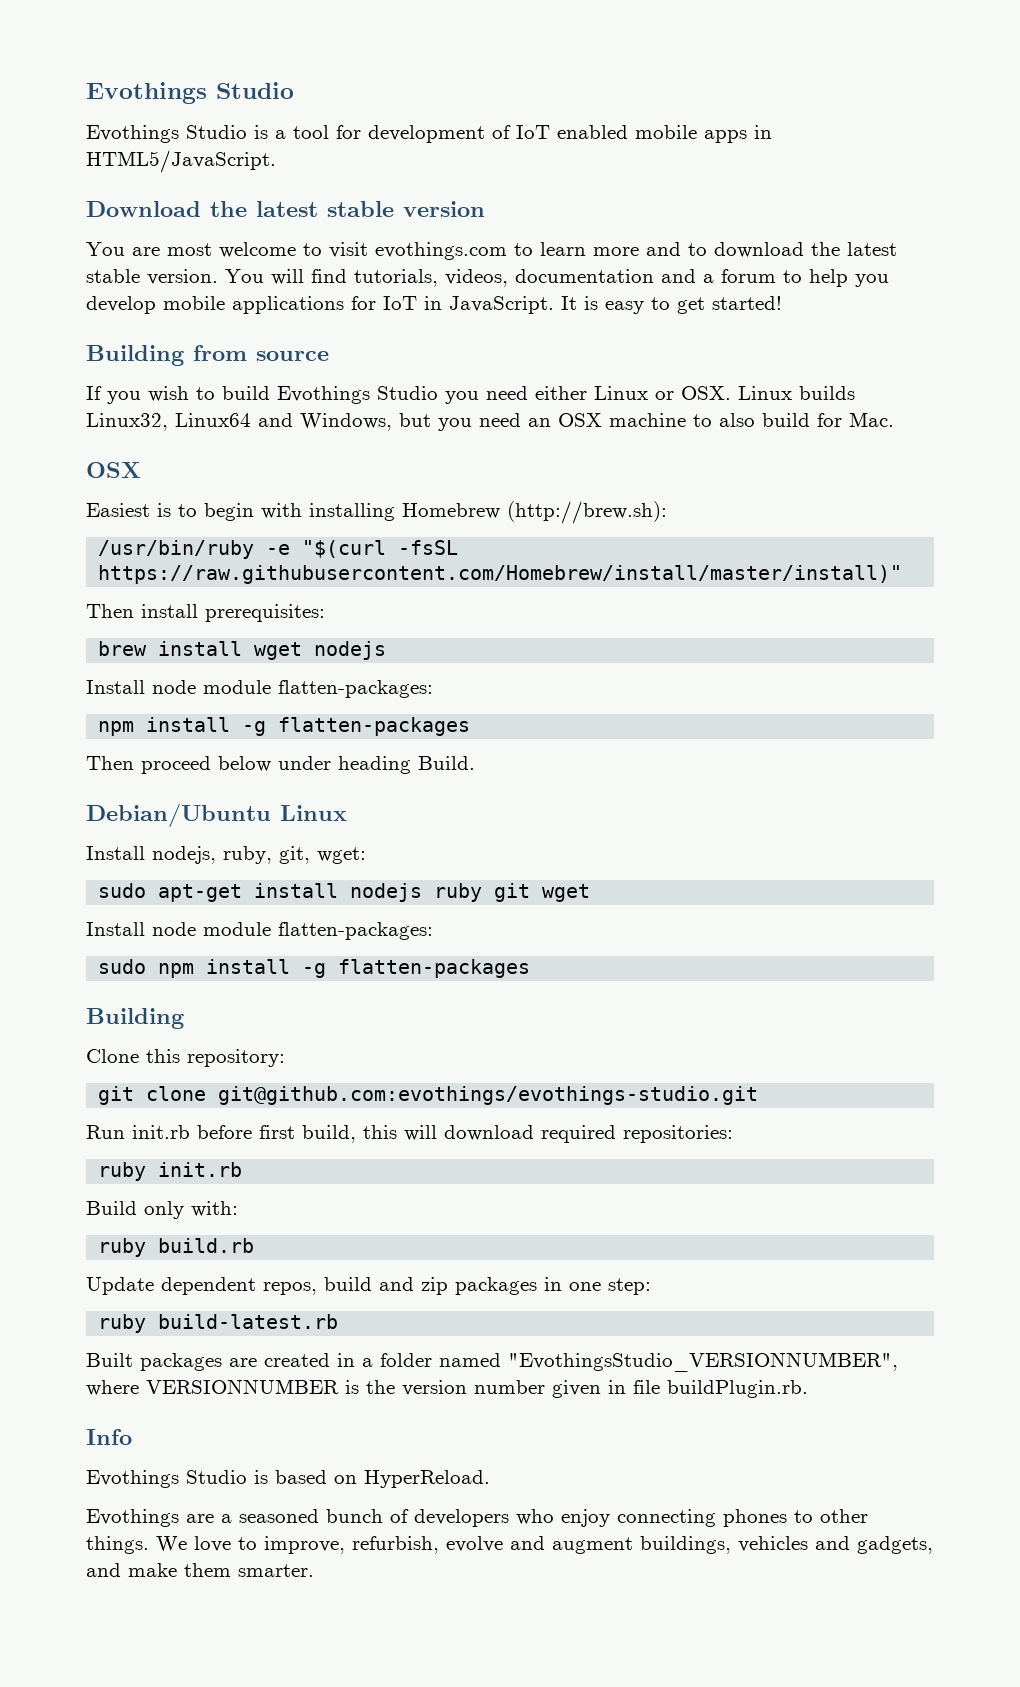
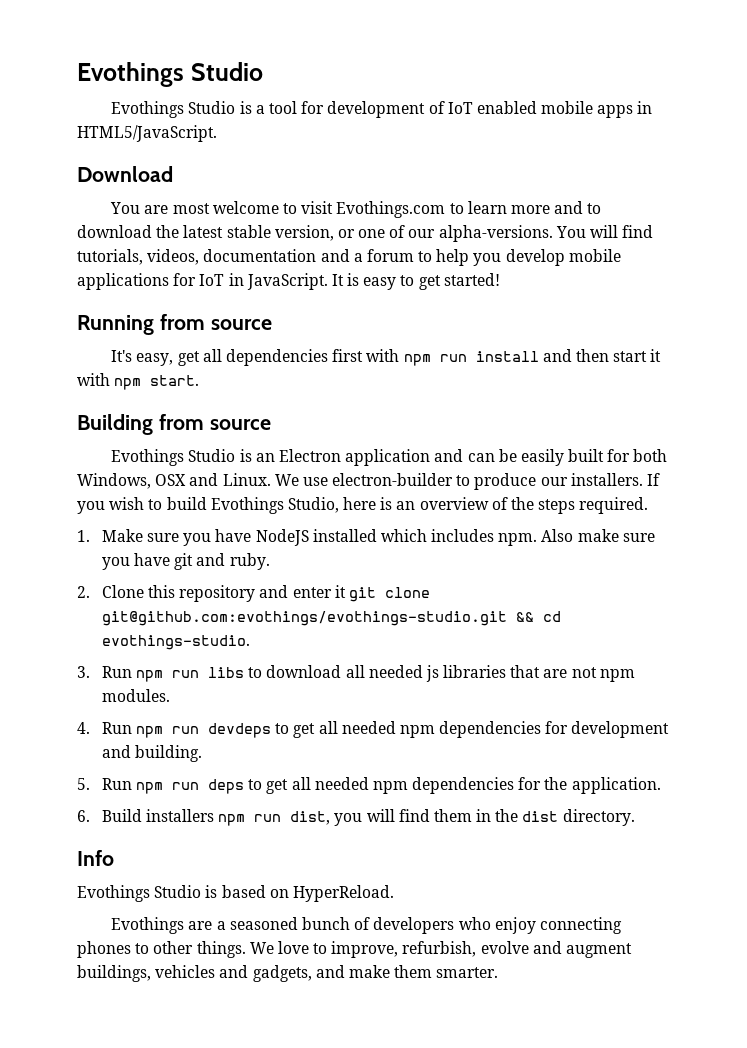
- Download the latest stable version
+ Download
- You are most welcome to visit evothings.com to learn more and to download the latest stable version.
+ You are most welcome to visit Evothings.com to learn more and to download the latest stable version, or one of our alpha-versions.
+ Running from source
+ It's easy, get all dependencies first with npm run install and then start it with npm start.
  Building from source
- If you wish to build Evothings Studio you need either Linux or OSX. Linux builds Linux32, Linux64 and Windows, but you need an OSX machine to also build for Mac.
- OSX
- Easiest is to begin with installing Homebrew (http://brew.sh):
- /usr/bin/ruby -e "$(curl -fsSL https://raw.githubusercontent.com/Homebrew/install/master/install)"
- Then install prerequisites:
- brew install wget nodejs
- Install node module flatten-packages:
- npm install -g flatten-packages
- Then proceed below under heading Build.
- Debian/Ubuntu Linux
- Install nodejs, ruby, git, wget:
- sudo apt-get install nodejs ruby git wget
- Install node module flatten-packages:
- sudo npm install -g flatten-packages
- Building
- Clone this repository:
- git clone git@github.com:evothings/evothings-studio.git
- Run init.rb before first build, this will download required repositories:
- ruby init.rb
- Build only with:
- ruby build.rb
- Update dependent repos, build and zip packages in one step:
- ruby build-latest.rb
- Built packages are created in a folder named "EvothingsStudio_VERSIONNUMBER", where VERSIONNUMBER is the version number given in file buildPlugin.rb.
+ Evothings Studio is an Electron application and can be easily built for both Windows, OSX and Linux. We use electron-builder to produce our installers. If you wish to build Evothings Studio, here is an overview of the steps required.
+ 1. Make sure you have NodeJS installed which includes npm. Also make sure you have git and ruby.
+ 2. Clone this repository and enter it git clone git@github.com:evothings/evothings-studio.git && cd evothings-studio.
+ 3. Run npm run libs to download all needed js libraries that are not npm modules.
+ 4. Run npm run devdeps to get all needed npm dependencies for development and building.
+ 5. Run npm run deps to get all needed npm dependencies for the application.
+ 6. Build installers npm run dist, you will find them in the dist directory.

